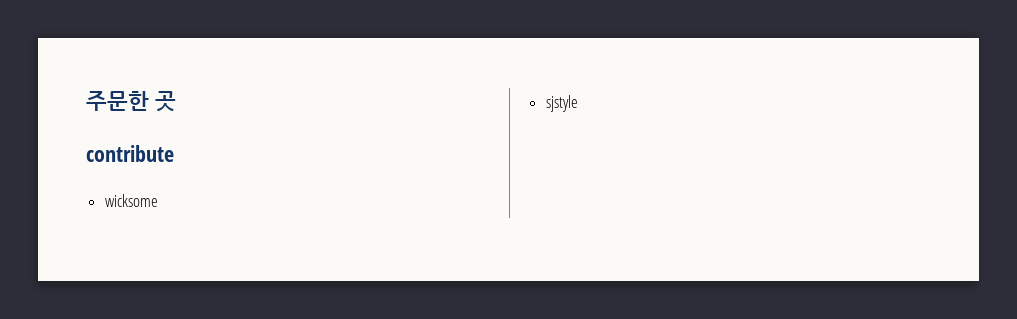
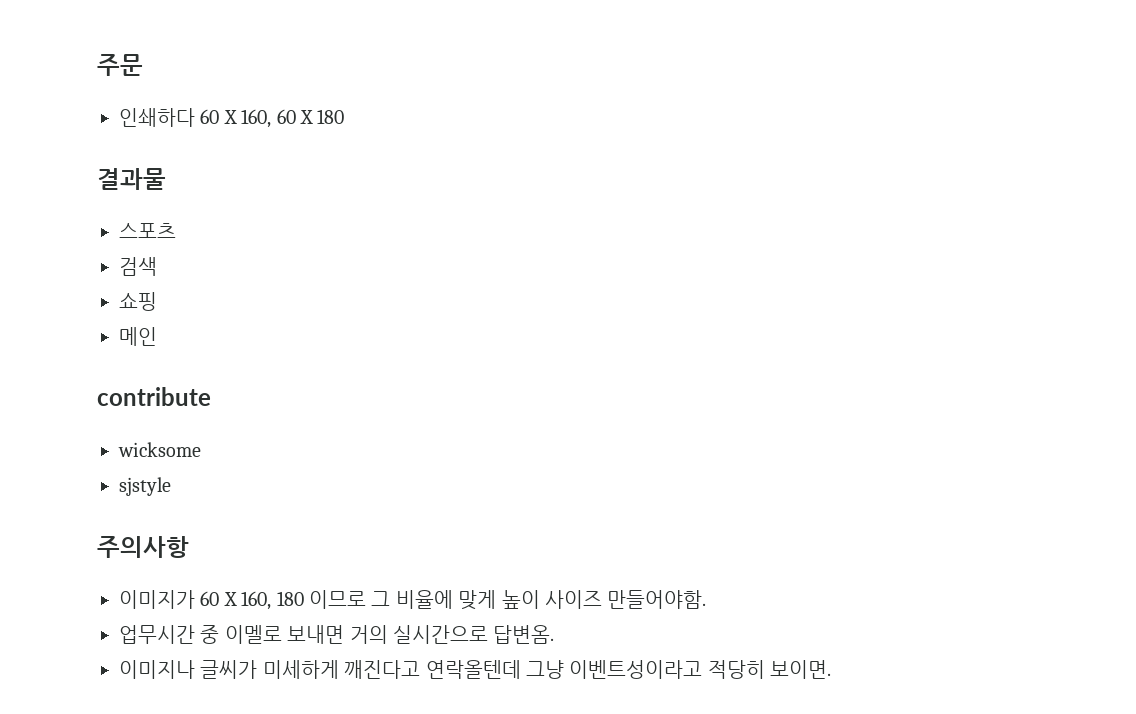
- 주문한 곳
+ 주문
+ 인쇄하다 60 X 160, 60 X 180
+ 결과물
+ 스포츠
+ 검색
+ 쇼핑
+ 메인
  contribute
  wicksome
  sjstyle
+ 주의사항
+ 이미지가 60 X 160, 180 이므로 그 비율에 맞게 높이 사이즈 만들어야함.
+ 업무시간 중 이멜로 보내면 거의 실시간으로 답변옴.
+ 이미지나 글씨가 미세하게 깨진다고 연락올텐데 그냥 이벤트성이라고 적당히 보이면.

